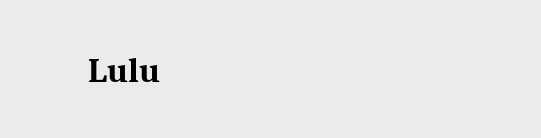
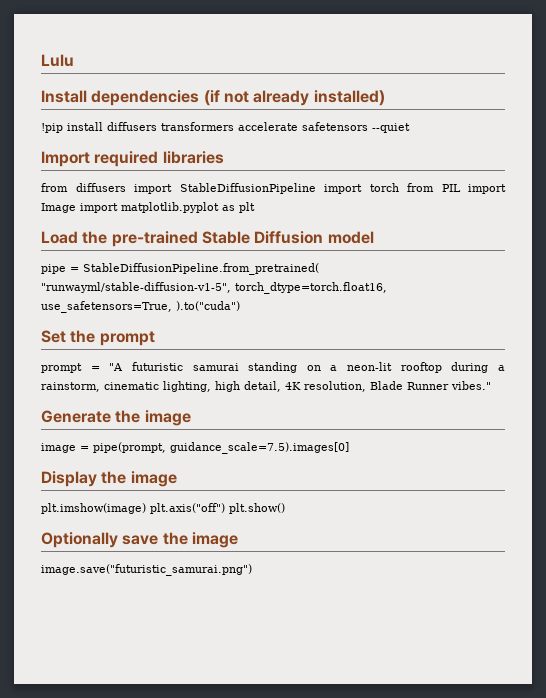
+ Install dependencies (if not already installed)
+ !pip install diffusers transformers accelerate safetensors --quiet
+ Import required libraries
+ from diffusers import StableDiffusionPipeline import torch from PIL import Image import matplotlib.pyplot as plt
+ Load the pre-trained Stable Diffusion model
+ pipe = StableDiffusionPipeline.from_pretrained( "runwayml/stable-diffusion-v1-5", torch_dtype=torch.float16, use_safetensors=True, ).to("cuda")
+ Set the prompt
+ prompt = "A futuristic samurai standing on a neon-lit rooftop during a rainstorm, cinematic lighting, high detail, 4K resolution, Blade Runner vibes."
+ Generate the image
+ image = pipe(prompt, guidance_scale=7.5).images[0]
+ Display the image
+ plt.imshow(image) plt.axis("off") plt.show()
+ Optionally save the image
+ image.save("futuristic_samurai.png")

